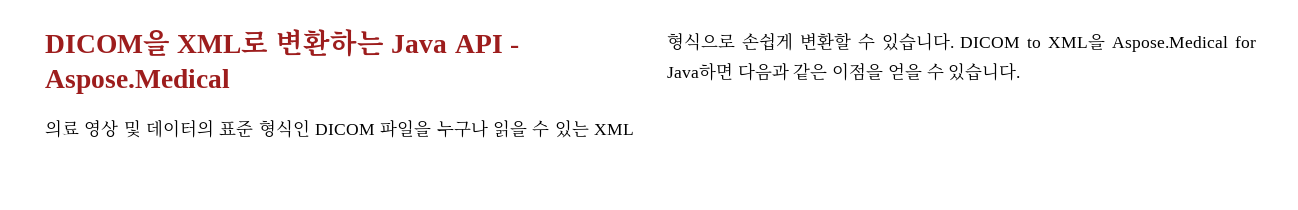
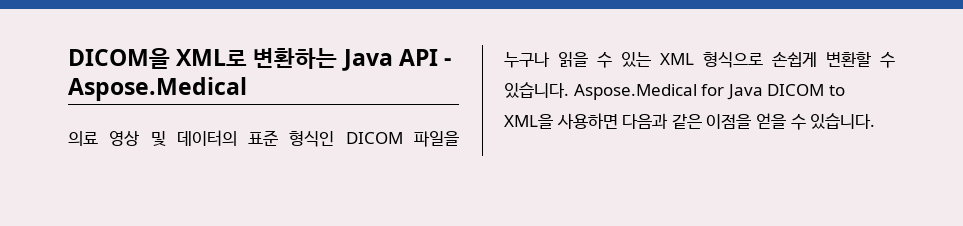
- DICOM to XML을 Aspose.Medical for Java하면 다음과 같은 이점을 얻을 수 있습니다.
+ Aspose.Medical for Java DICOM to XML을 사용하면 다음과 같은 이점을 얻을 수 있습니다.

